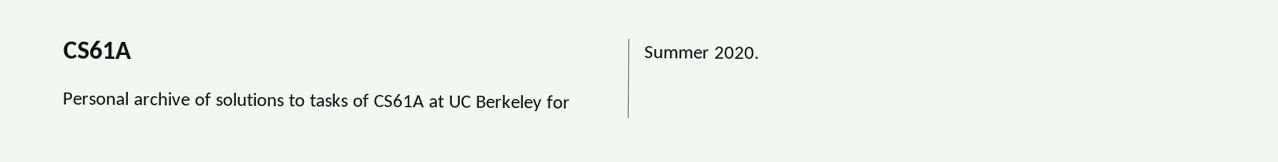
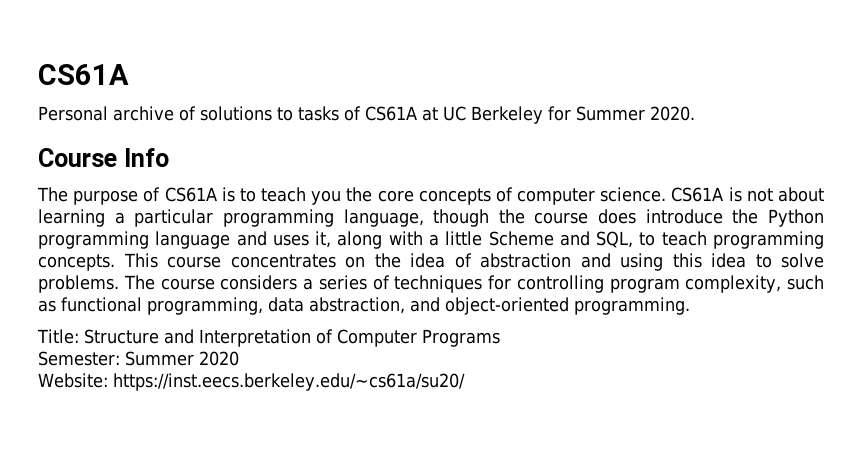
+ Course Info
+ The purpose of CS61A is to teach you the core concepts of computer science. CS61A is not about learning a particular programming language, though the course does introduce the Python programming language and uses it, along with a little Scheme and SQL, to teach programming concepts. This course concentrates on the idea of abstraction and using this idea to solve problems. The course considers a series of techniques for controlling program complexity, such as functional programming, data abstraction, and object-oriented programming.
+ Title: Structure and Interpretation of Computer Programs
+ Semester: Summer 2020
+ Website: https://inst.eecs.berkeley.edu/~cs61a/su20/

